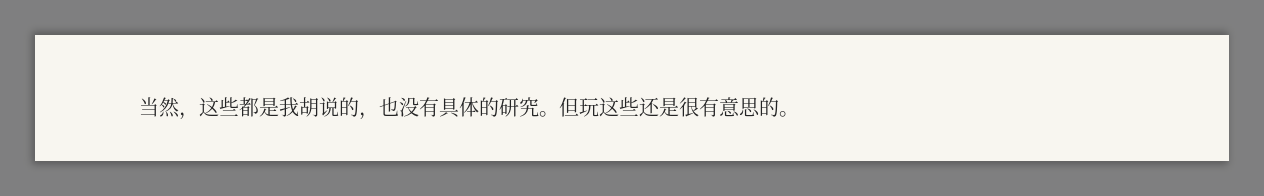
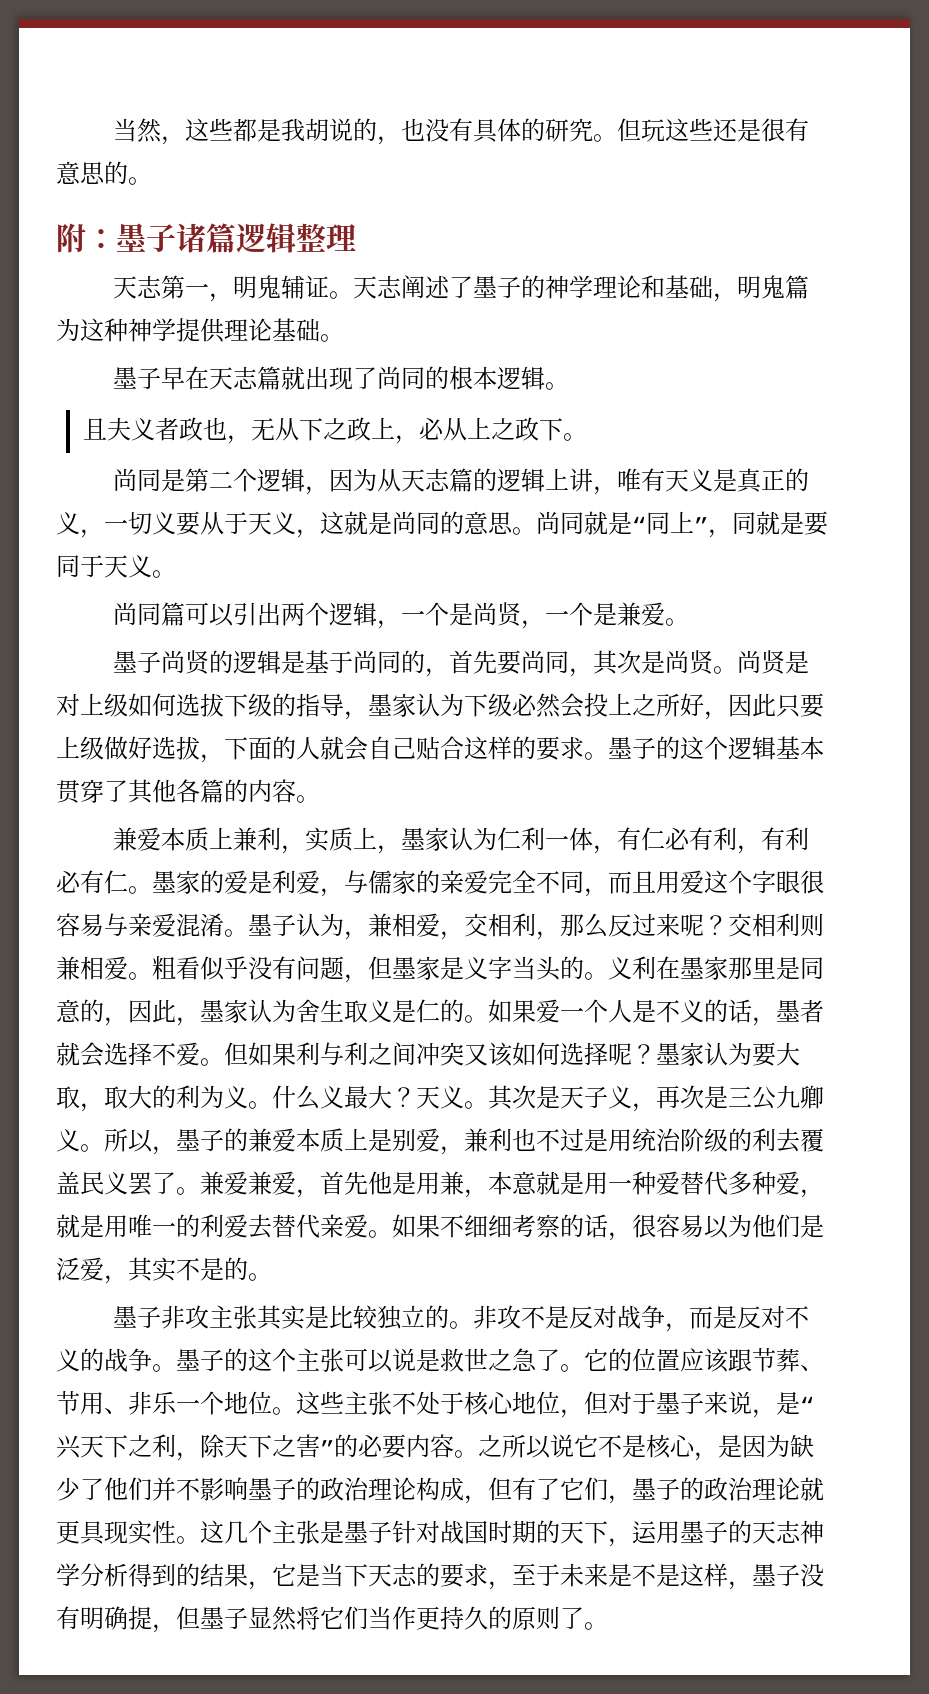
+ 附：墨子诸篇逻辑整理
+ 天志第一，明鬼辅证。天志阐述了墨子的神学理论和基础，明鬼篇为这种神学提供理论基础。
+ 墨子早在天志篇就出现了尚同的根本逻辑。
+ 且夫义者政也，无从下之政上，必从上之政下。
+ 尚同是第二个逻辑，因为从天志篇的逻辑上讲，唯有天义是真正的义，一切义要从于天义，这就是尚同的意思。尚同就是“同上”，同就是要同于天义。
+ 尚同篇可以引出两个逻辑，一个是尚贤，一个是兼爱。
+ 墨子尚贤的逻辑是基于尚同的，首先要尚同，其次是尚贤。尚贤是对上级如何选拔下级的指导，墨家认为下级必然会投上之所好，因此只要上级做好选拔，下面的人就会自己贴合这样的要求。墨子的这个逻辑基本贯穿了其他各篇的内容。
+ 兼爱本质上兼利，实质上，墨家认为仁利一体，有仁必有利，有利必有仁。墨家的爱是利爱，与儒家的亲爱完全不同，而且用爱这个字眼很容易与亲爱混淆。墨子认为，兼相爱，交相利，那么反过来呢？交相利则兼相爱。粗看似乎没有问题，但墨家是义字当头的。义利在墨家那里是同意的，因此，墨家认为舍生取义是仁的。如果爱一个人是不义的话，墨者就会选择不爱。但如果利与利之间冲突又该如何选择呢？墨家认为要大取，取大的利为义。什么义最大？天义。其次是天子义，再次是三公九卿义。所以，墨子的兼爱本质上是别爱，兼利也不过是用统治阶级的利去覆盖民义罢了。兼爱兼爱，首先他是用兼，本意就是用一种爱替代多种爱，就是用唯一的利爱去替代亲爱。如果不细细考察的话，很容易以为他们是泛爱，其实不是的。
+ 墨子非攻主张其实是比较独立的。非攻不是反对战争，而是反对不义的战争。墨子的这个主张可以说是救世之急了。它的位置应该跟节葬、节用、非乐一个地位。这些主张不处于核心地位，但对于墨子来说，是“兴天下之利，除天下之害”的必要内容。之所以说它不是核心，是因为缺少了他们并不影响墨子的政治理论构成，但有了它们，墨子的政治理论就更具现实性。这几个主张是墨子针对战国时期的天下，运用墨子的天志神学分析得到的结果，它是当下天志的要求，至于未来是不是这样，墨子没有明确提，但墨子显然将它们当作更持久的原则了。

